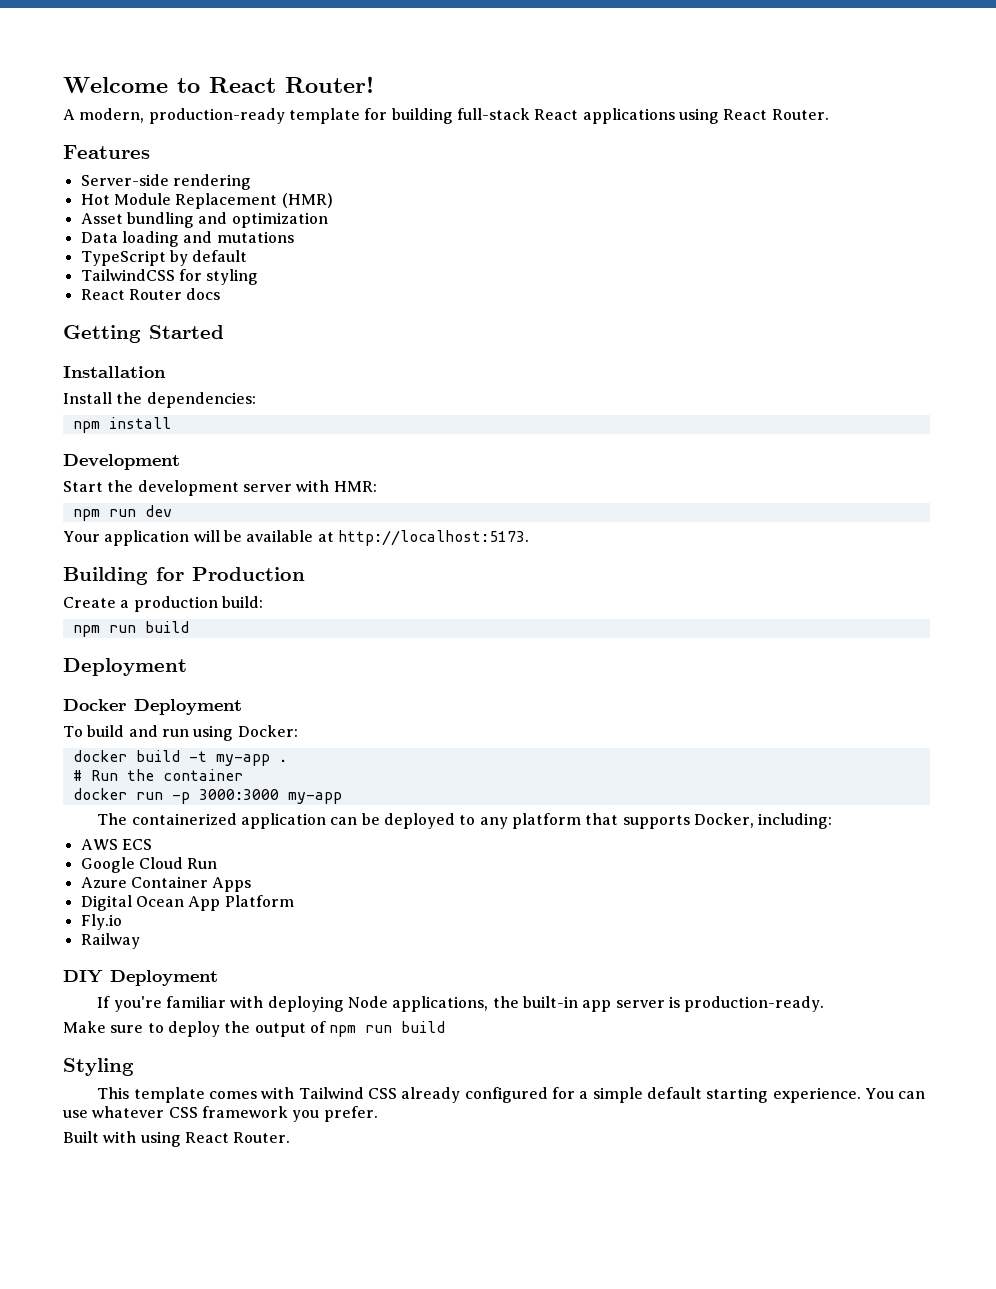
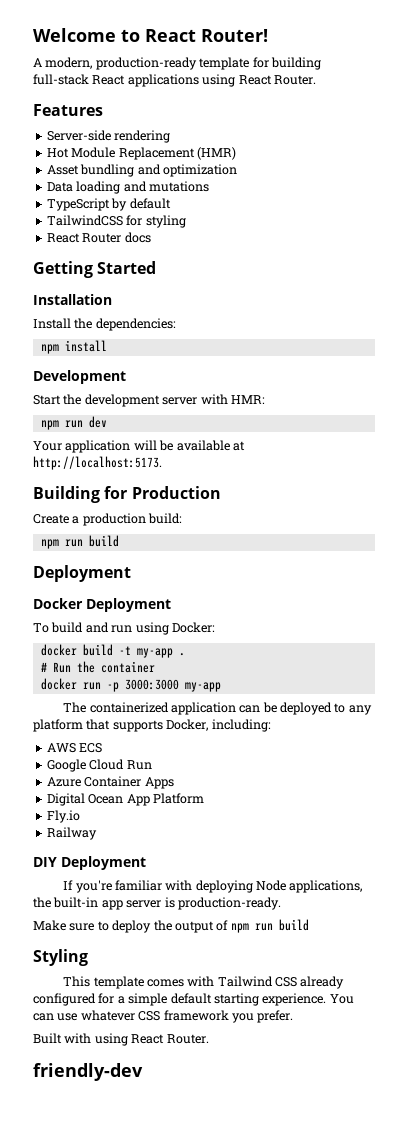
+ friendly-dev

